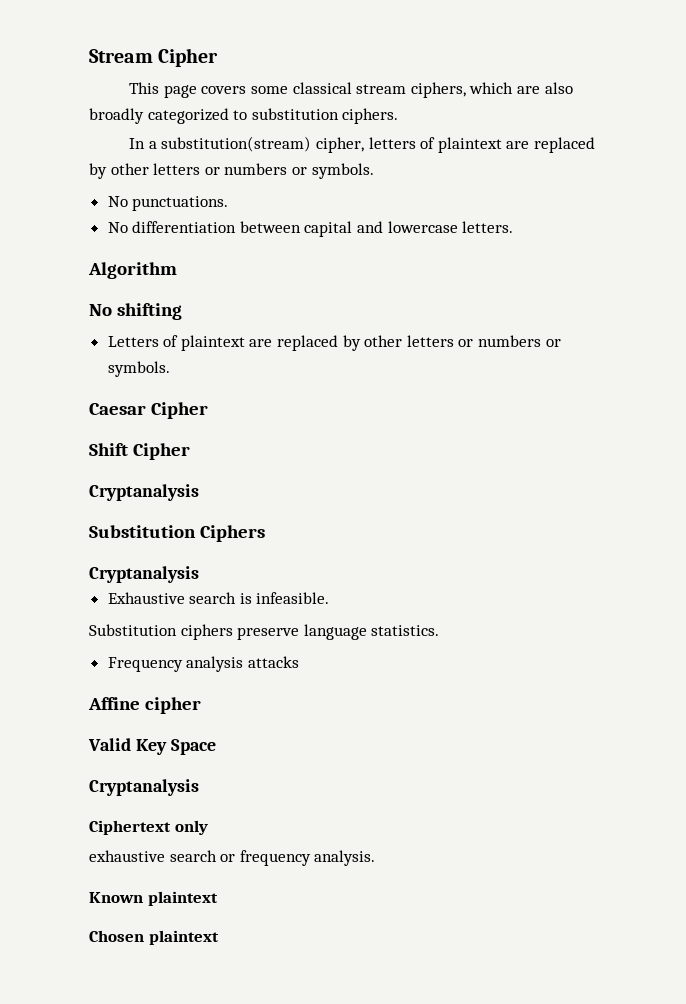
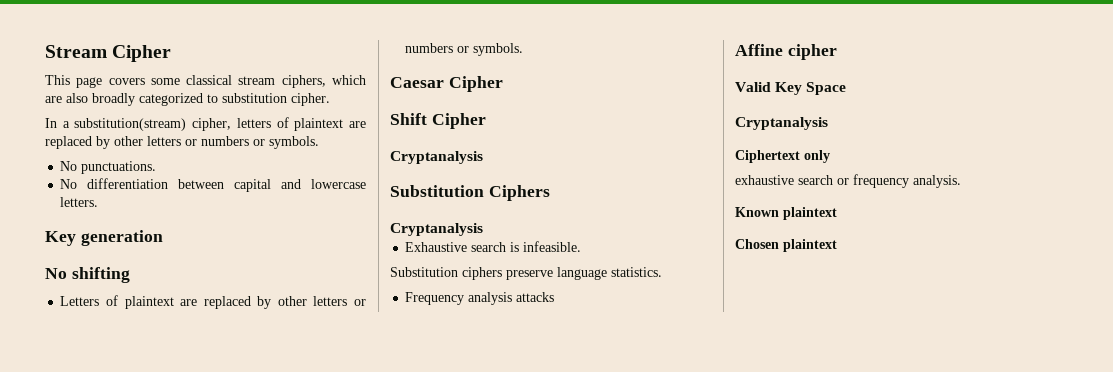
- This page covers some classical stream ciphers, which are also broadly categorized to substitution ciphers.
+ This page covers some classical stream ciphers, which are also broadly categorized to substitution cipher.
- Algorithm
+ Key generation

